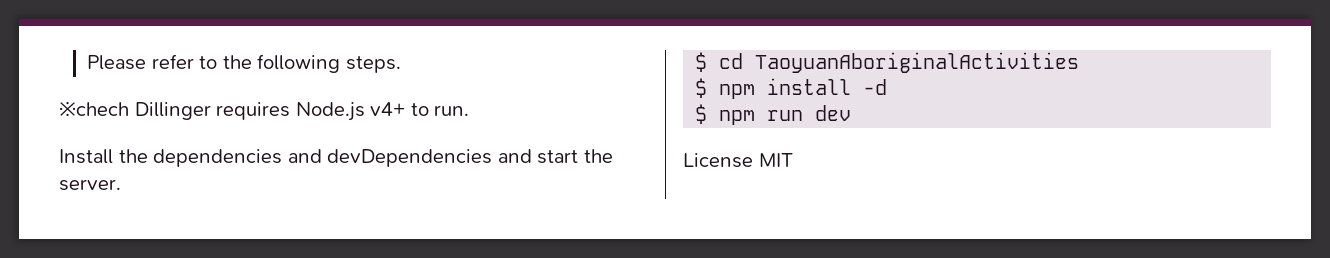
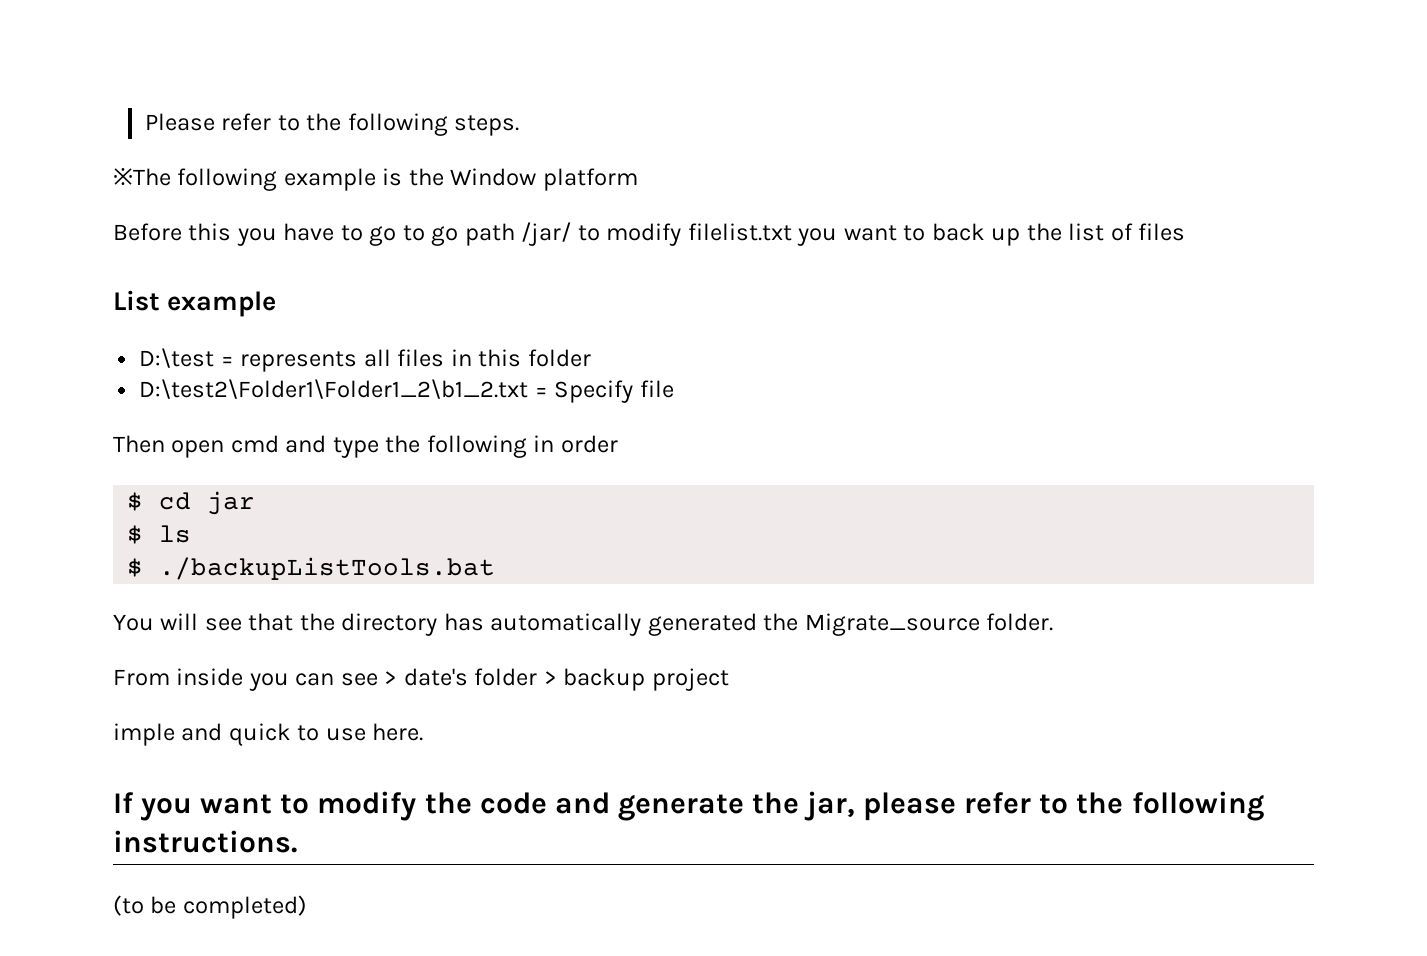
- ※chech Dillinger requires Node.js v4+ to run.
- Install the dependencies and devDependencies and start the server.
+ ※The following example is the Window platform
+ Before this you have to go to go path /jar/ to modify filelist.txt you want to back up the list of files
+ List example
+ D:\test = represents all files in this folder
+ D:\test2\Folder1\Folder1_2\b1_2.txt = Specify file
+ Then open cmd and type the following in order
- $ cd TaoyuanAboriginalActivities
- $ npm install -d
- $ npm run dev
- License MIT
+ $ cd jar
+ $ ls
+ $ ./backupListTools.bat
+ You will see that the directory has automatically generated the Migrate_source folder.
+ From inside you can see > date's folder > backup project
+ imple and quick to use here.
+ If you want to modify the code and generate the jar, please refer to the following instructions.
+ (to be completed)

